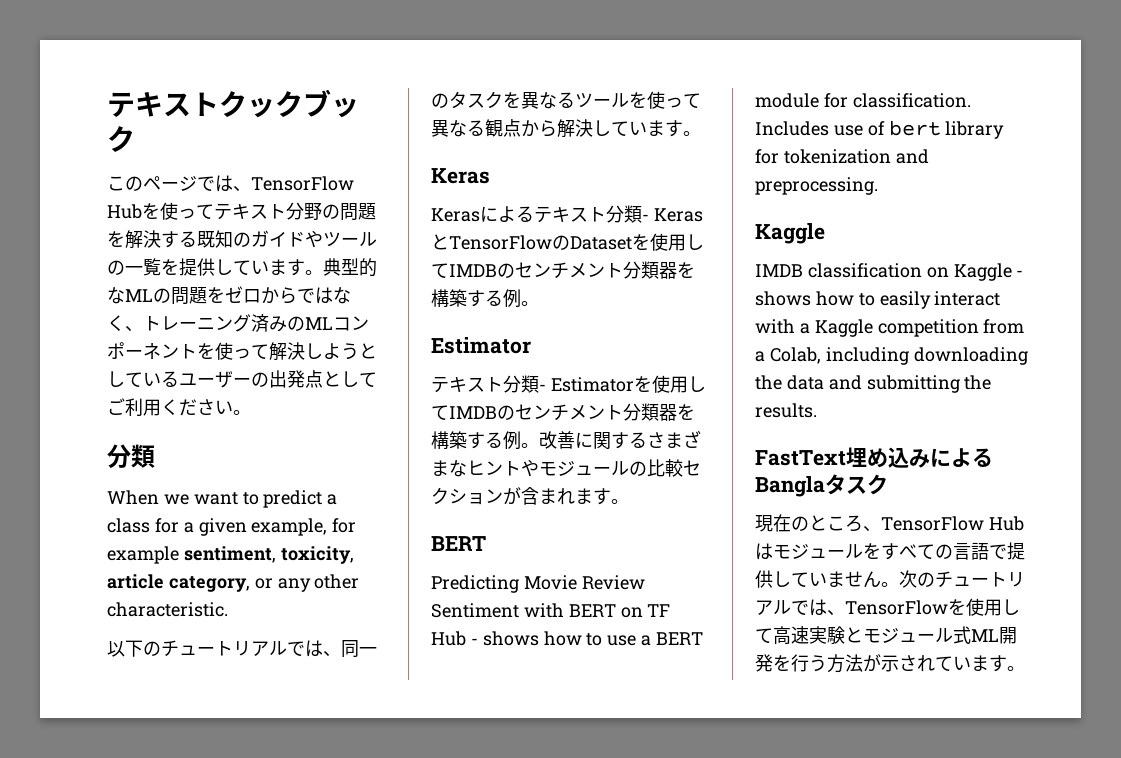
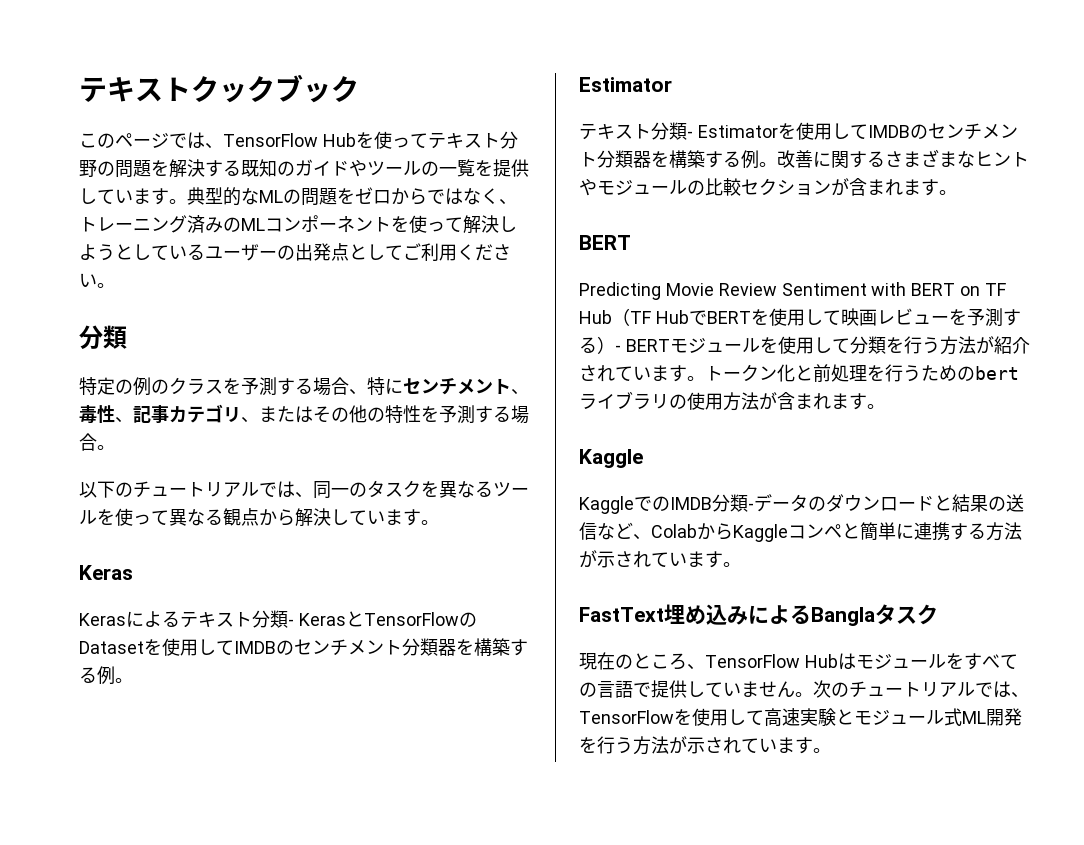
- When we want to predict a class for a given example, for example sentiment, toxicity, article category, or any other characteristic.
+ 特定の例のクラスを予測する場合、特にセンチメント、毒性、記事カテゴリ、またはその他の特性を予測する場合。
- Predicting Movie Review Sentiment with BERT on TF Hub - shows how to use a BERT module for classification. Includes use of bert library for tokenization and preprocessing.
+ Predicting Movie Review Sentiment with BERT on TF Hub（TF HubでBERTを使用して映画レビューを予測する）- BERTモジュールを使用して分類を行う方法が紹介されています。トークン化と前処理を行うためのbertライブラリの使用方法が含まれます。
  Kaggle
- IMDB classification on Kaggle - shows how to easily interact with a Kaggle competition from a Colab, including downloading the data and submitting the results.
+ KaggleでのIMDB分類-データのダウンロードと結果の送信など、ColabからKaggleコンペと簡単に連携する方法が示されています。

